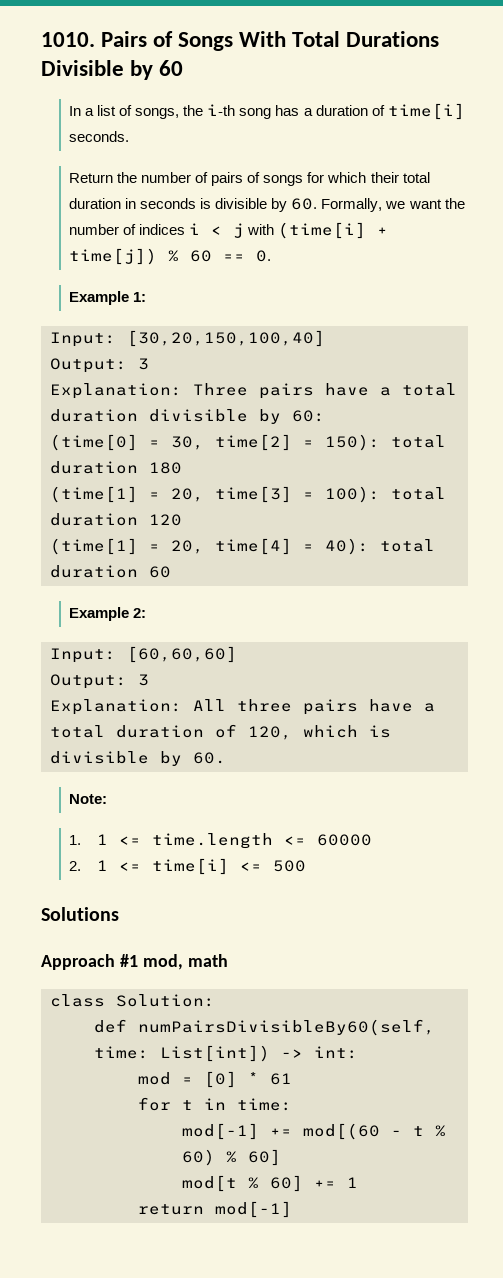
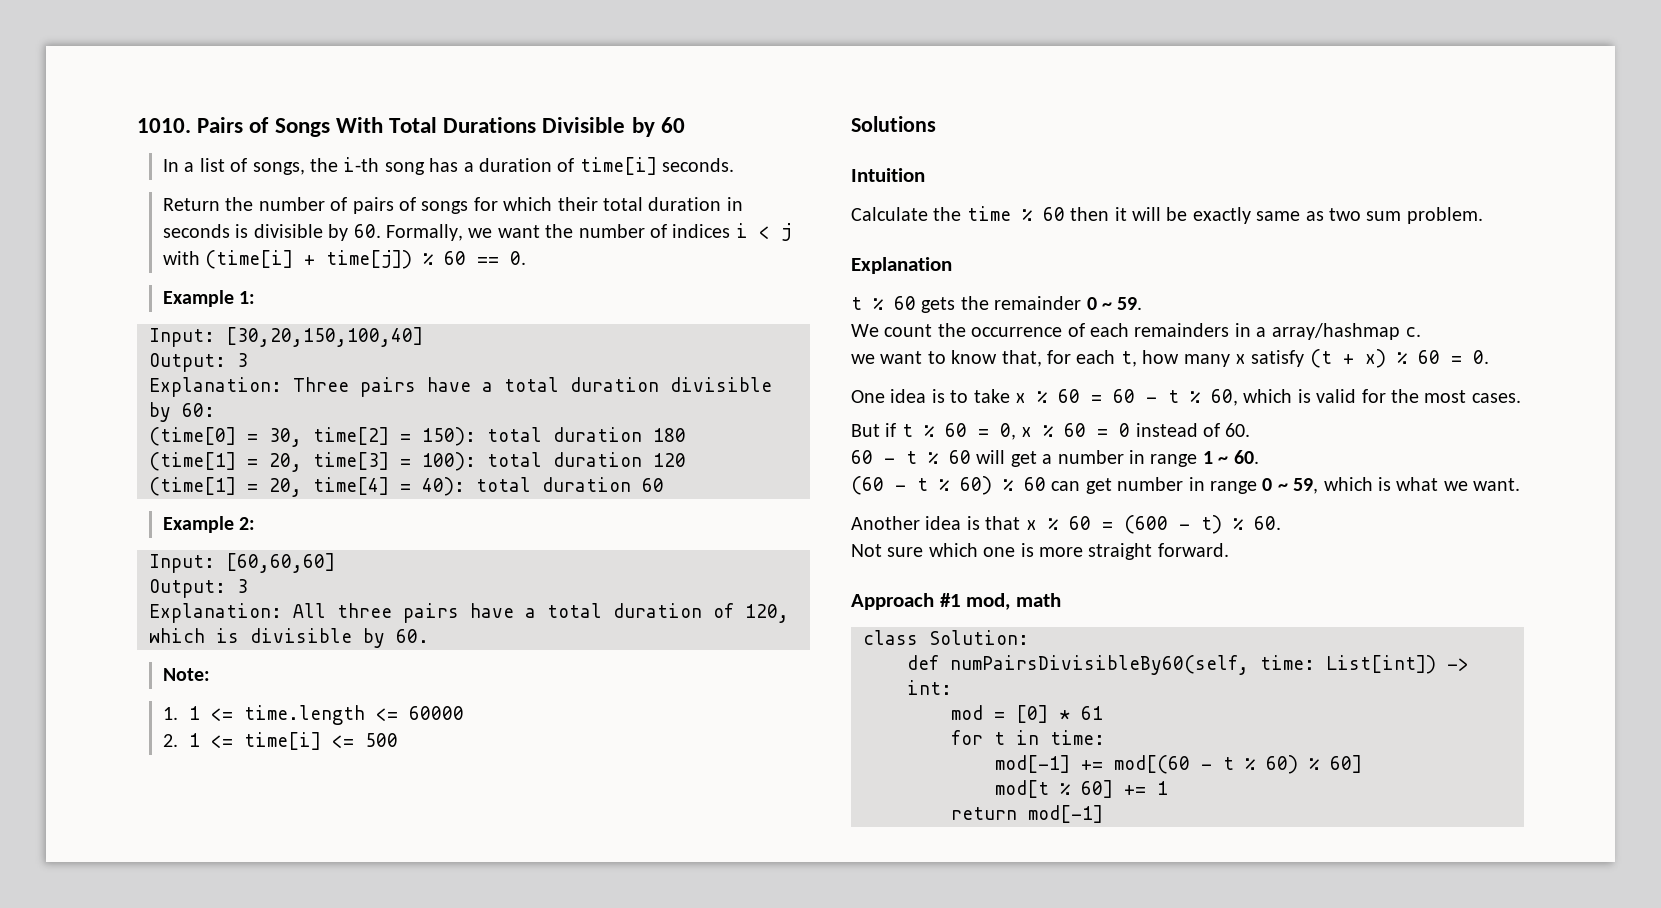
+ Intuition
+ Calculate the time % 60 then it will be exactly same as two sum problem.
+ Explanation
+ t % 60 gets the remainder 0 ~ 59.
+ We count the occurrence of each remainders in a array/hashmap c.
+ we want to know that, for each t, how many x satisfy (t + x) % 60 = 0.
+ One idea is to take x % 60 = 60 - t % 60, which is valid for the most cases.
+ But if t % 60 = 0, x % 60 = 0 instead of 60.
+ 60 - t % 60 will get a number in range 1 ~ 60.
+ (60 - t % 60) % 60 can get number in range 0 ~ 59, which is what we want.
+ Another idea is that x % 60 = (600 - t) % 60.
+ Not sure which one is more straight forward.

